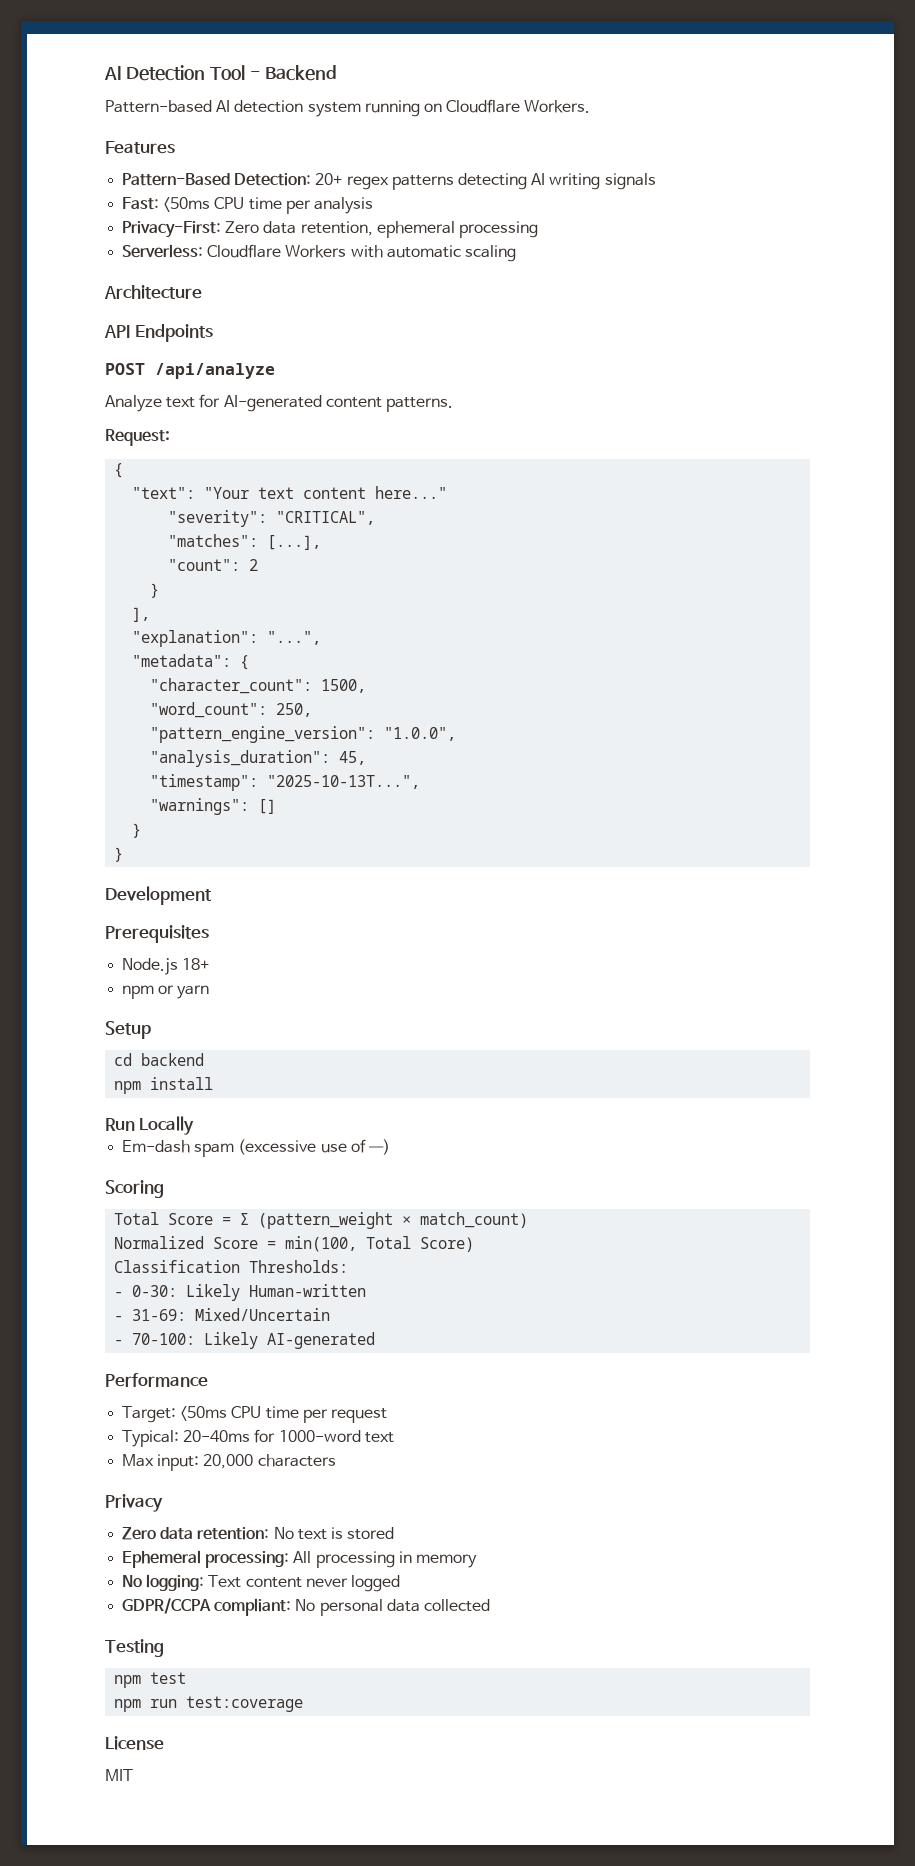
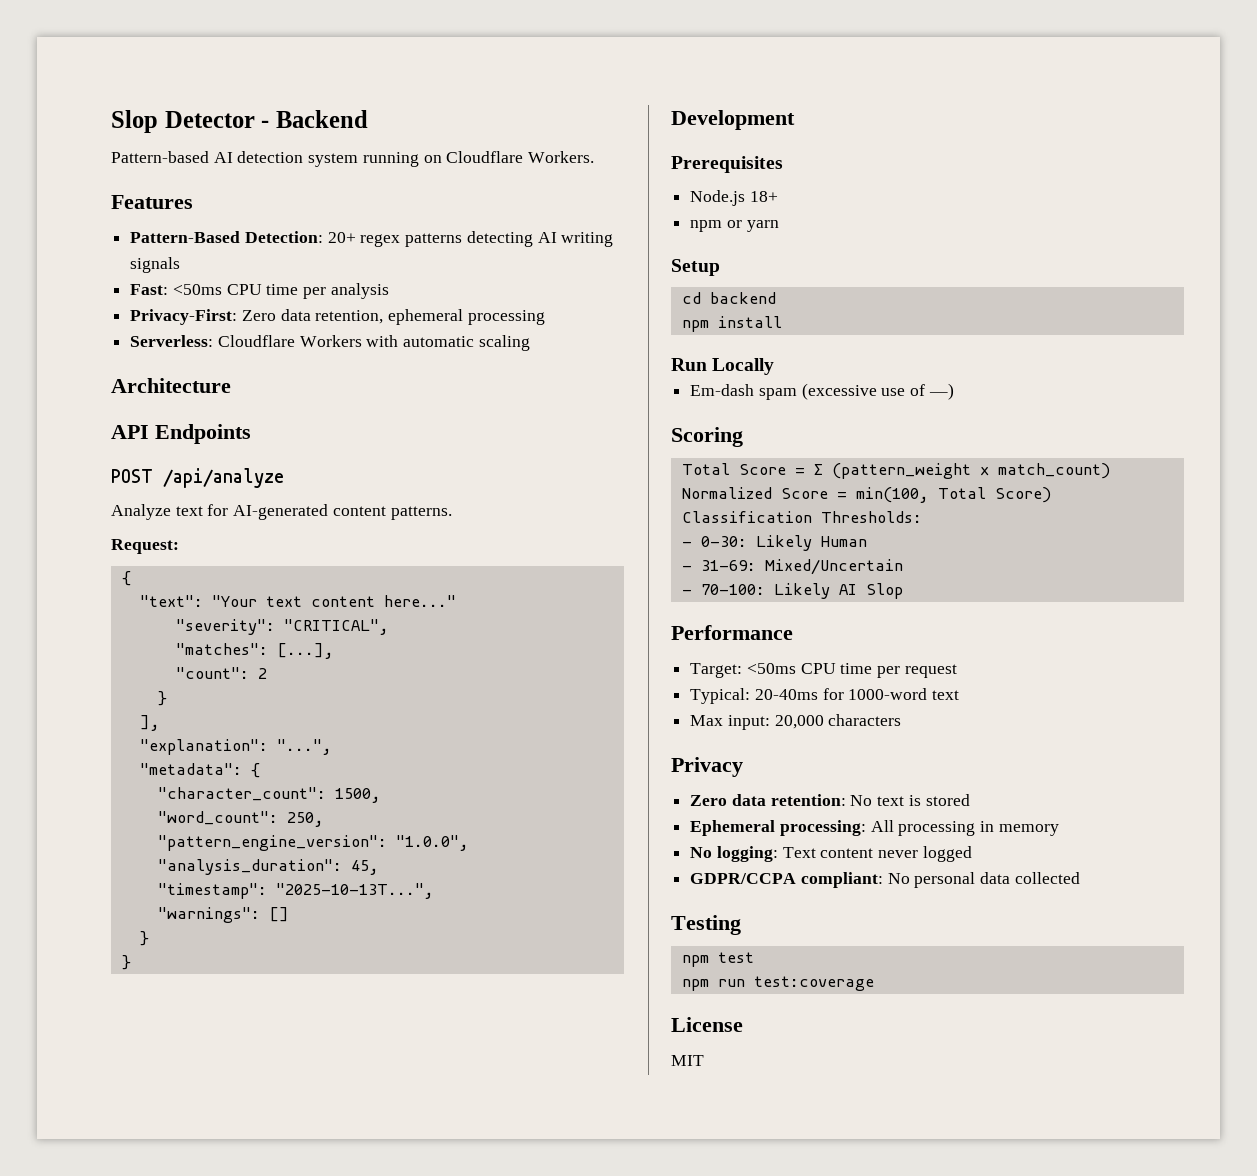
- AI Detection Tool - Backend
+ Slop Detector - Backend
- - 0-30: Likely Human-written
+ - 0-30: Likely Human
- - 70-100: Likely AI-generated
+ - 70-100: Likely AI Slop

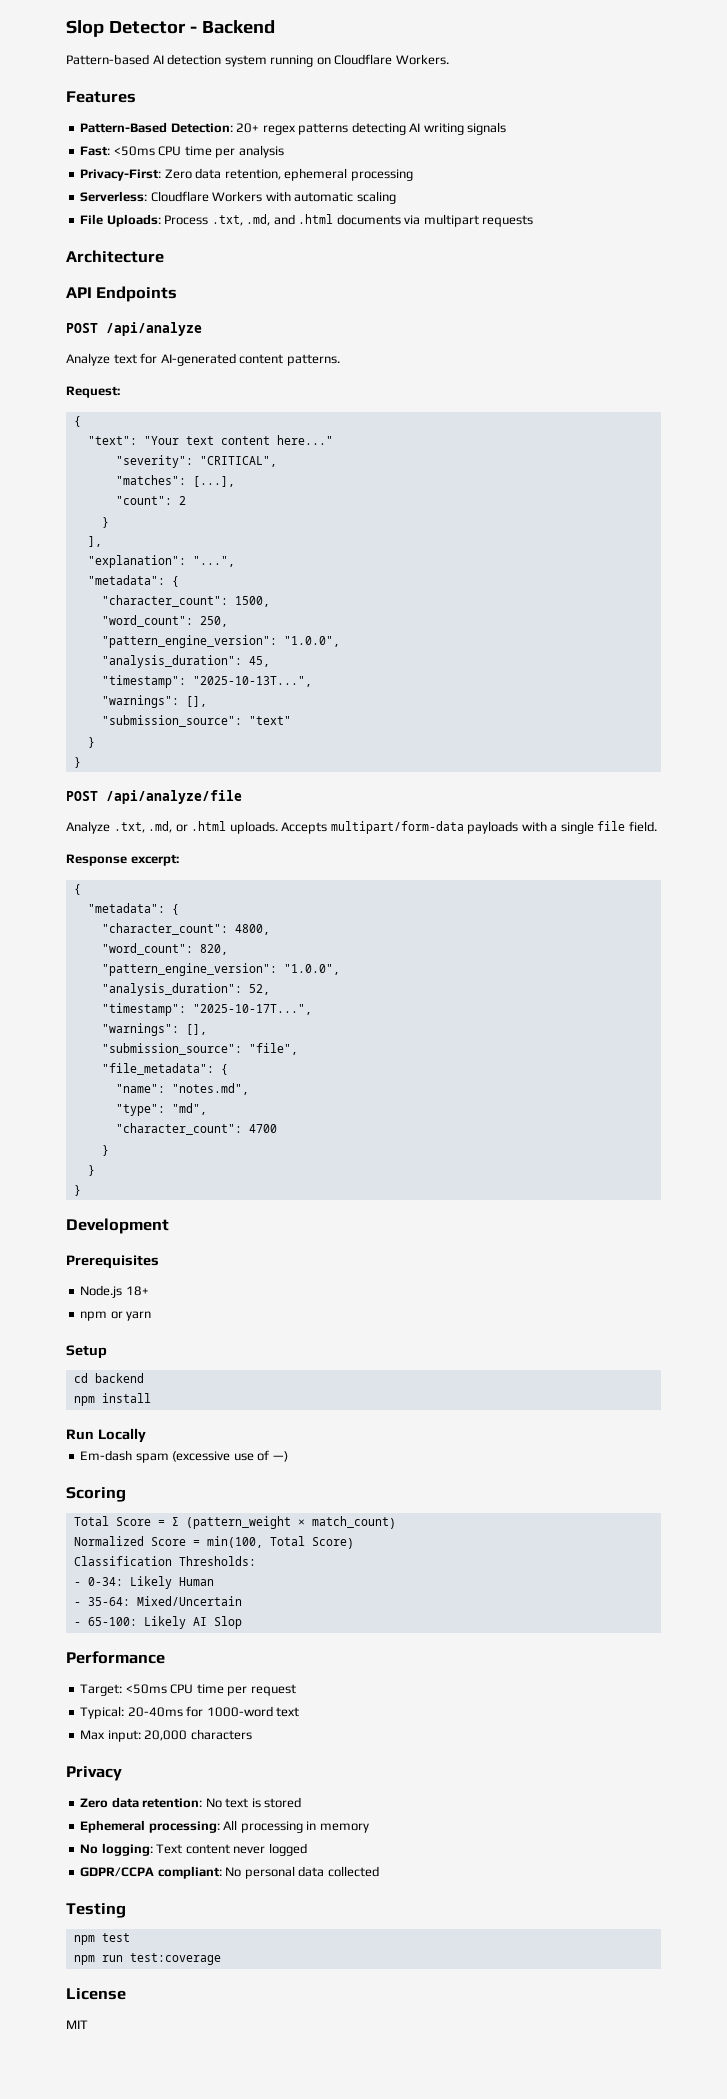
+ File Uploads: Process .txt, .md, and .html documents via multipart requests
  "timestamp": "2025-10-13T...",
- "warnings": []
+ "warnings": [],
+ "submission_source": "text"
+ }
+ }
+ POST /api/analyze/file
+ Analyze .txt, .md, or .html uploads. Accepts multipart/form-data payloads with a single file field.
+ Response excerpt:
+ {
+ "metadata": {
+ "character_count": 4800,
+ "word_count": 820,
+ "pattern_engine_version": "1.0.0",
+ "analysis_duration": 52,
+ "timestamp": "2025-10-17T...",
+ "warnings": [],
+ "submission_source": "file",
+ "file_metadata": {
+ "name": "notes.md",
+ "type": "md",
+ "character_count": 4700
+ }
- - 0-30: Likely Human
+ - 0-34: Likely Human
- - 31-69: Mixed/Uncertain
+ - 35-64: Mixed/Uncertain
- - 70-100: Likely AI Slop
+ - 65-100: Likely AI Slop

